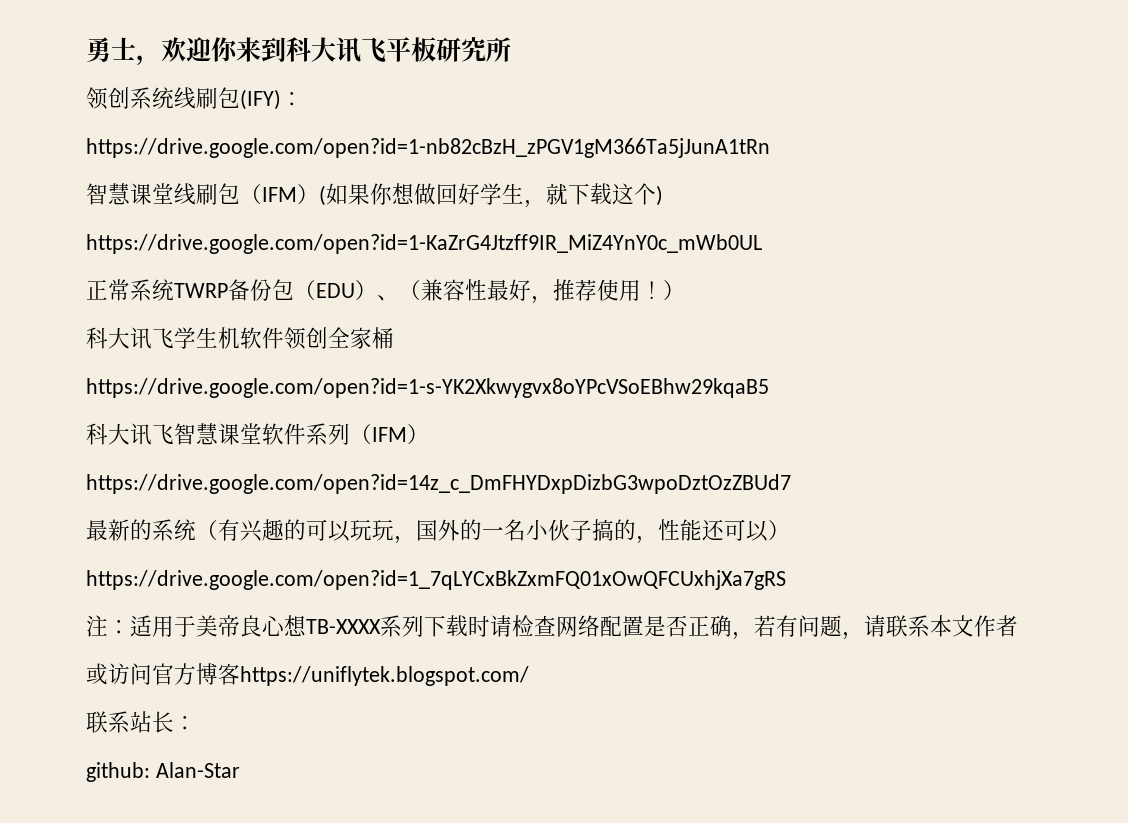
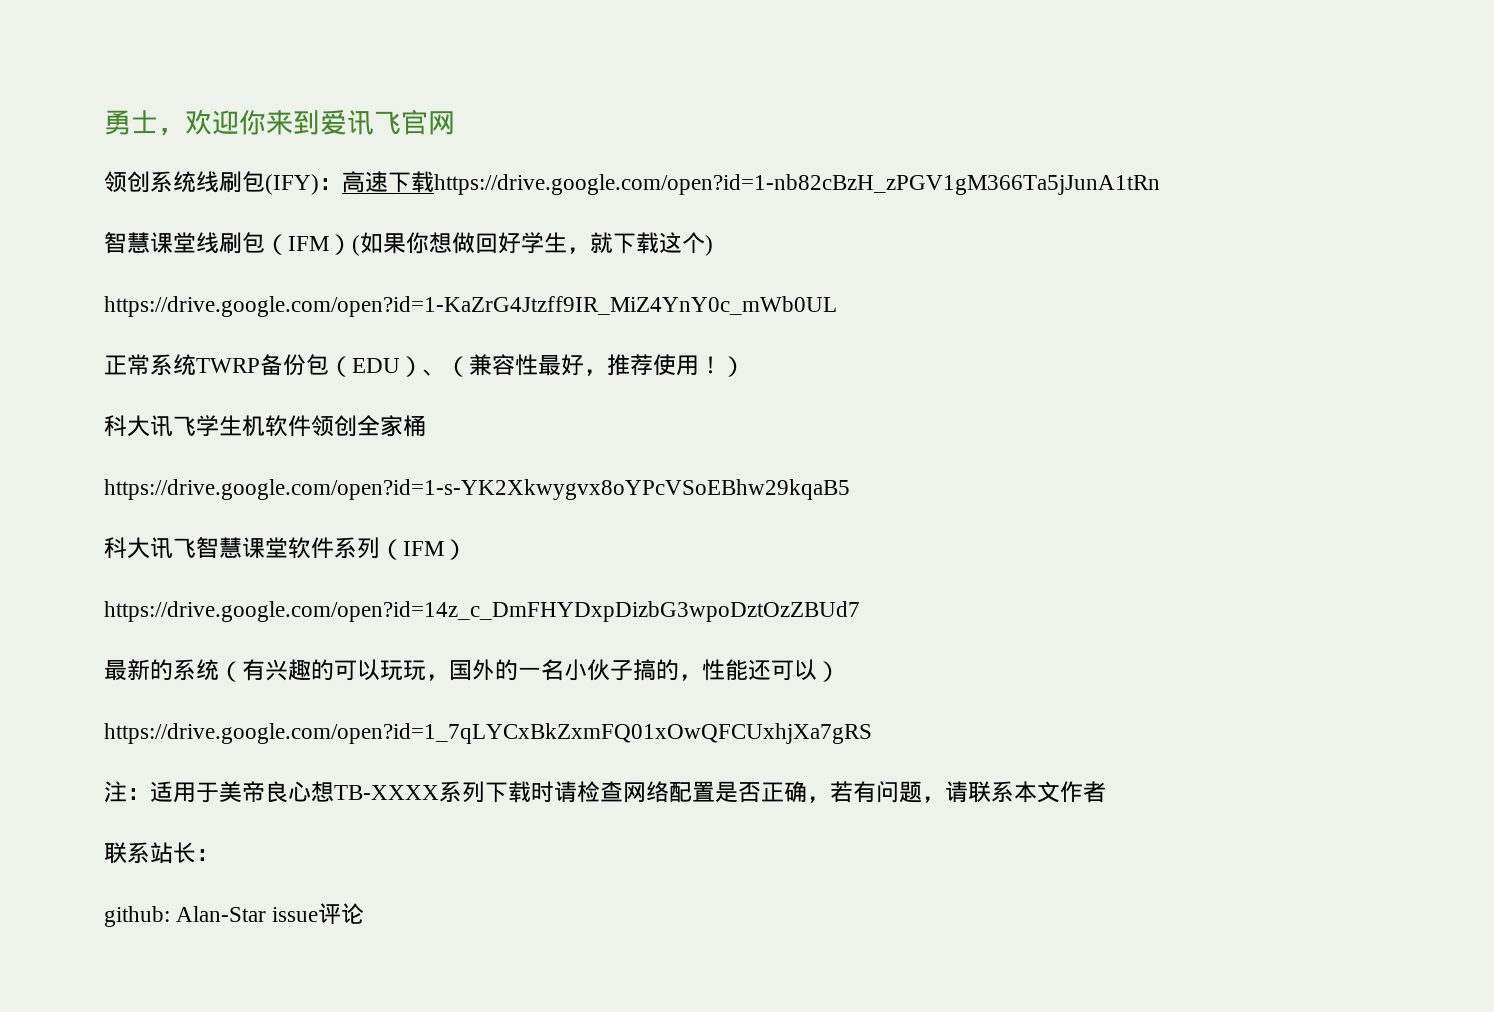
- 勇士，欢迎你来到科大讯飞平板研究所
+ 勇士，欢迎你来到爱讯飞官网
- 领创系统线刷包(IFY)：
- https://drive.google.com/open?id=1-nb82cBzH_zPGV1gM366Ta5jJunA1tRn
+ 领创系统线刷包(IFY)：高速下载https://drive.google.com/open?id=1-nb82cBzH_zPGV1gM366Ta5jJunA1tRn
- 或访问官方博客https://uniflytek.blogspot.com/
- github: Alan-Star
+ github: Alan-Star issue评论

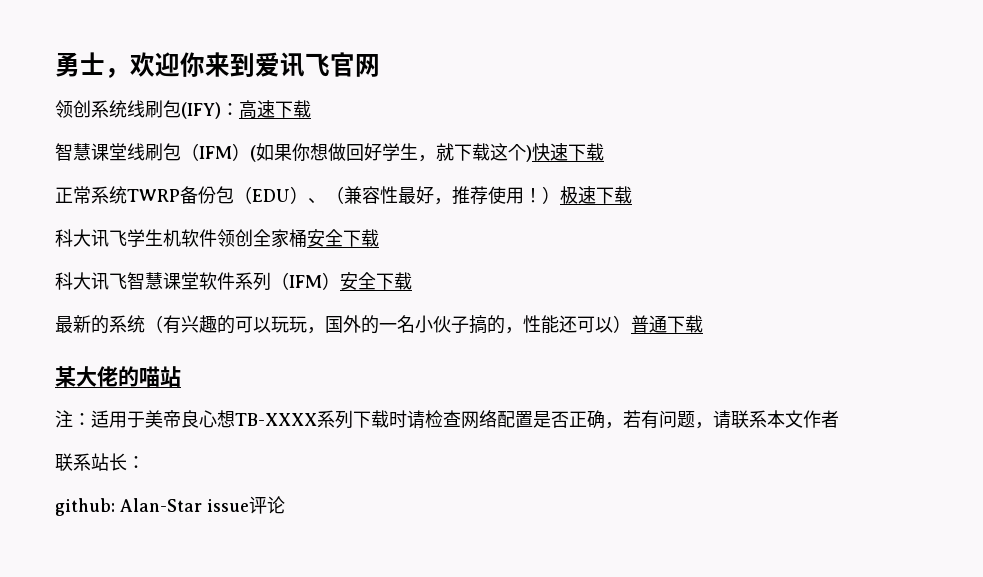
- 领创系统线刷包(IFY)：高速下载https://drive.google.com/open?id=1-nb82cBzH_zPGV1gM366Ta5jJunA1tRn
+ 领创系统线刷包(IFY)：高速下载
- 智慧课堂线刷包（IFM）(如果你想做回好学生，就下载这个)
- https://drive.google.com/open?id=1-KaZrG4Jtzff9IR_MiZ4YnY0c_mWb0UL
+ 智慧课堂线刷包（IFM）(如果你想做回好学生，就下载这个)快速下载
- 正常系统TWRP备份包（EDU）、（兼容性最好，推荐使用！）
+ 正常系统TWRP备份包（EDU）、（兼容性最好，推荐使用！）极速下载
- 科大讯飞学生机软件领创全家桶
- https://drive.google.com/open?id=1-s-YK2Xkwygvx8oYPcVSoEBhw29kqaB5
+ 科大讯飞学生机软件领创全家桶安全下载
- 科大讯飞智慧课堂软件系列（IFM）
- https://drive.google.com/open?id=14z_c_DmFHYDxpDizbG3wpoDztOzZBUd7
+ 科大讯飞智慧课堂软件系列（IFM）安全下载
- 最新的系统（有兴趣的可以玩玩，国外的一名小伙子搞的，性能还可以）
- https://drive.google.com/open?id=1_7qLYCxBkZxmFQ01xOwQFCUxhjXa7gRS
+ 最新的系统（有兴趣的可以玩玩，国外的一名小伙子搞的，性能还可以）普通下载
+ 某大佬的喵站

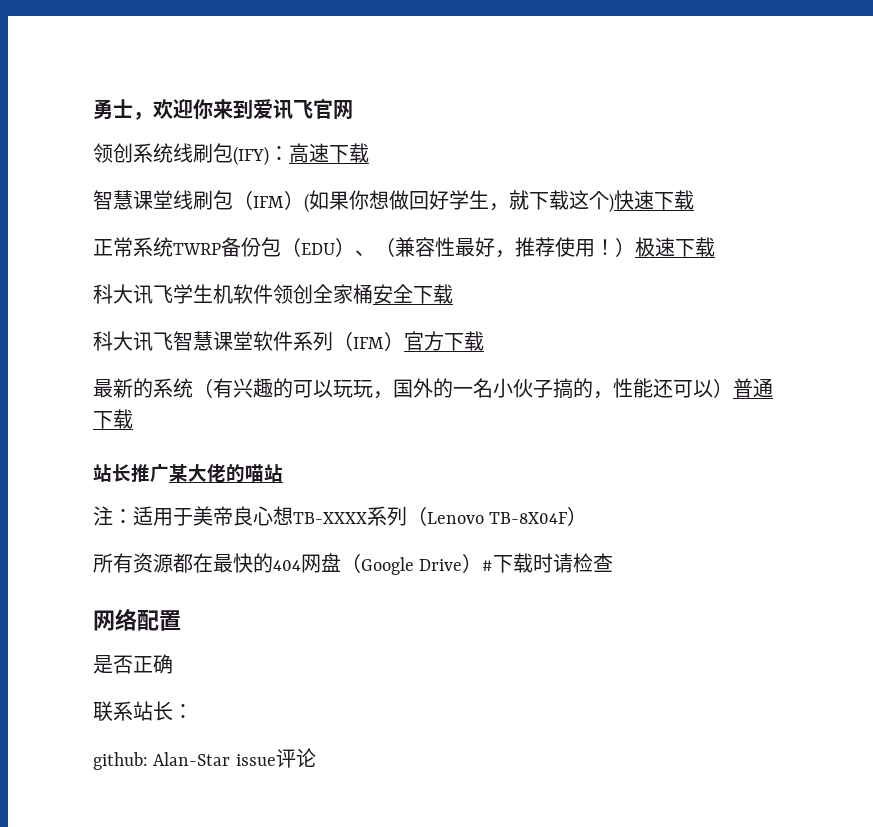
- 科大讯飞智慧课堂软件系列（IFM）安全下载
+ 科大讯飞智慧课堂软件系列（IFM）官方下载
- 某大佬的喵站
+ 站长推广某大佬的喵站
- 注：适用于美帝良心想TB-XXXX系列下载时请检查网络配置是否正确，若有问题，请联系本文作者
+ 注：适用于美帝良心想TB-XXXX系列（Lenovo TB-8X04F）
+ 所有资源都在最快的404网盘（Google Drive）#下载时请检查
+ 网络配置
+ 是否正确

